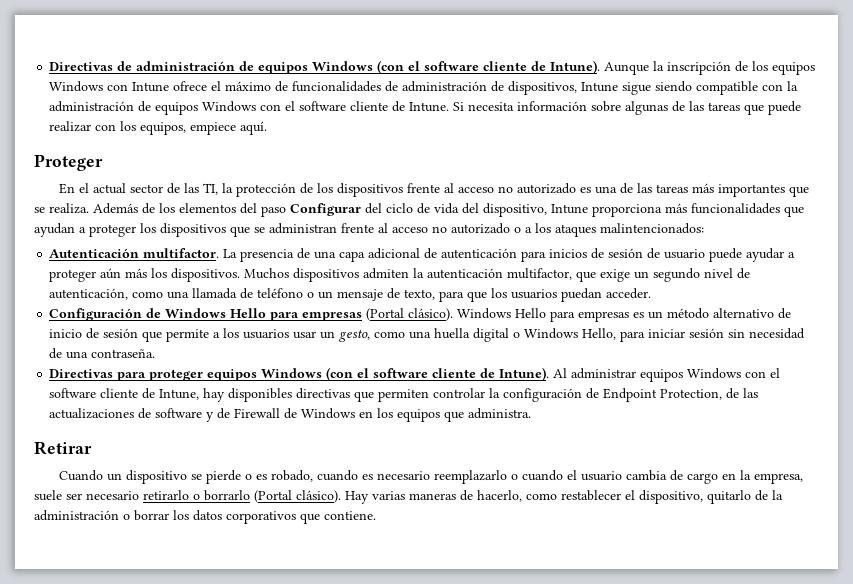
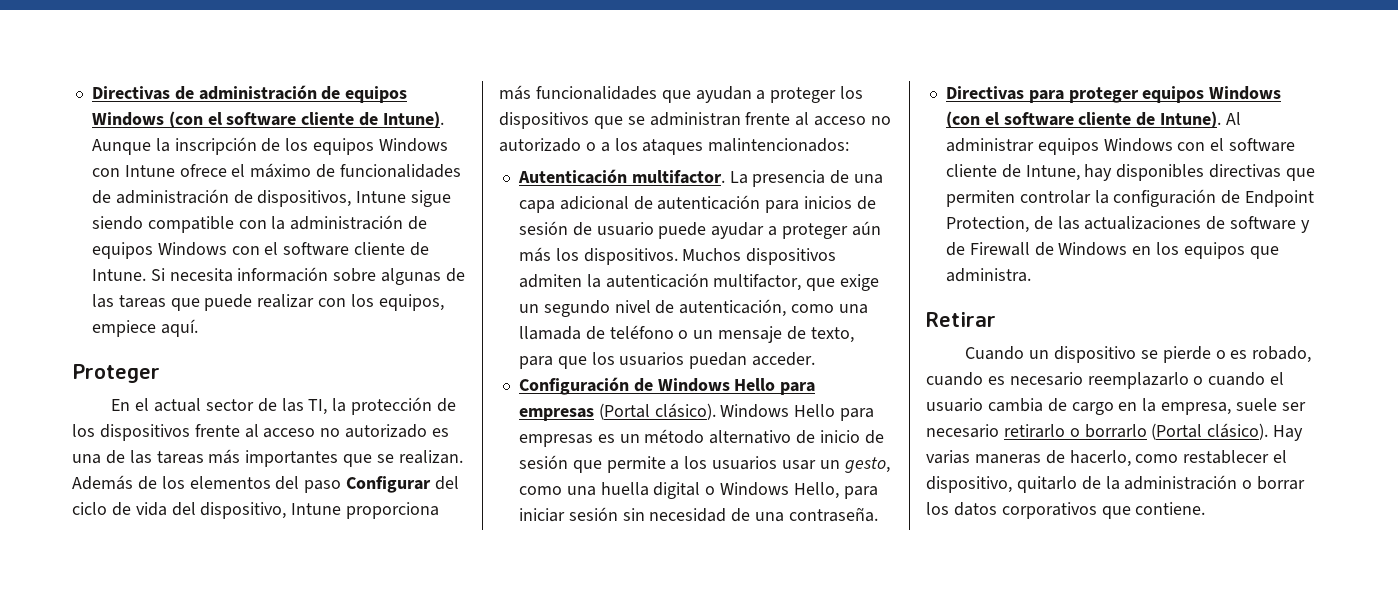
- En el actual sector de las TI, la protección de los dispositivos frente al acceso no autorizado es una de las tareas más importantes que se realiza.
+ En el actual sector de las TI, la protección de los dispositivos frente al acceso no autorizado es una de las tareas más importantes que se realizan.

